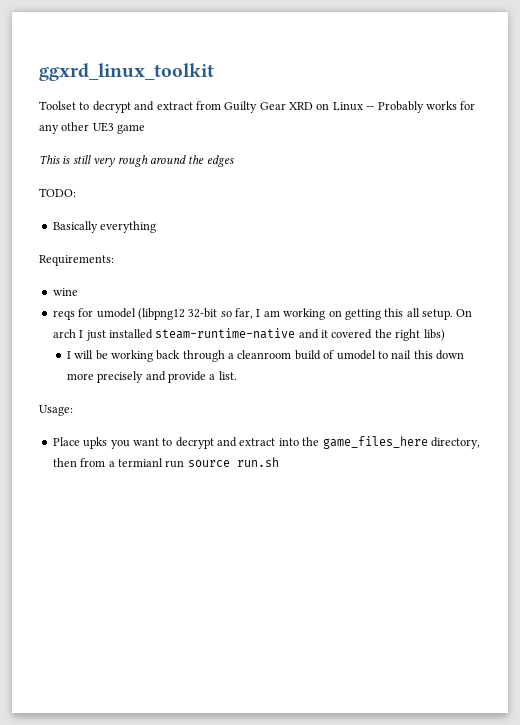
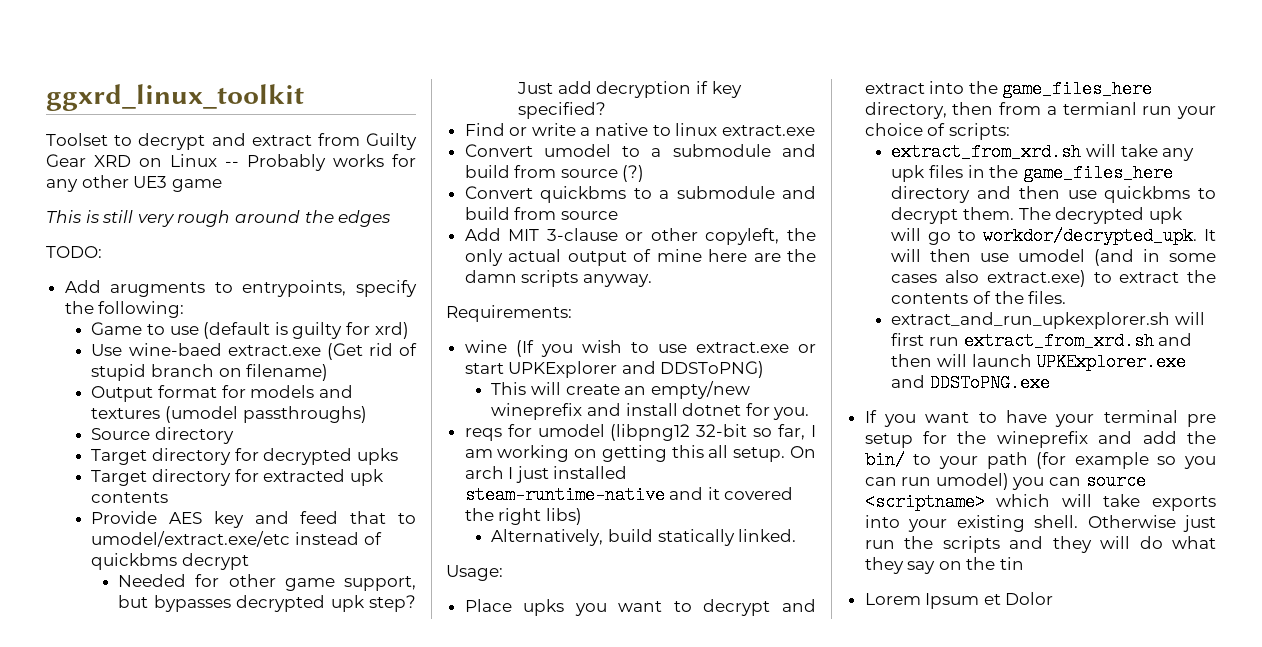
- Basically everything
+ Add arugments to entrypoints, specify the following:
+ Game to use (default is guilty for xrd)
+ Use wine-baed extract.exe (Get rid of stupid branch on filename)
+ Output format for models and textures (umodel passthroughs)
+ Source directory
+ Target directory for decrypted upks
+ Target directory for extracted upk contents
+ Provide AES key and feed that to umodel/extract.exe/etc instead of quickbms decrypt
+ Needed for other game support, but bypasses decrypted upk step? Just add decryption if key specified?
+ Find or write a native to linux extract.exe
+ Convert umodel to a submodule and build from source (?)
+ Convert quickbms to a submodule and build from source
+ Add MIT 3-clause or other copyleft, the only actual output of mine here are the damn scripts anyway.
  Requirements:
- wine
+ wine (If you wish to use extract.exe or start UPKExplorer and DDSToPNG)
+ This will create an empty/new wineprefix and install dotnet for you.
- I will be working back through a cleanroom build of umodel to nail this down more precisely and provide a list.
+ Alternatively, build statically linked.
- Place upks you want to decrypt and extract into the game_files_here directory, then from a termianl run source run.sh
+ Place upks you want to decrypt and extract into the game_files_here directory, then from a termianl run your choice of scripts:
+ extract_from_xrd.sh will take any upk files in the game_files_here directory and then use quickbms to decrypt them. The decrypted upk will go to workdor/decrypted_upk. It will then use umodel (and in some cases also extract.exe) to extract the contents of the files.
+ extract_and_run_upkexplorer.sh will first run extract_from_xrd.sh and then will launch UPKExplorer.exe and DDSToPNG.exe
+ If you want to have your terminal pre setup for the wineprefix and add the bin/ to your path (for example so you can run umodel) you can source <scriptname> which will take exports into your existing shell. Otherwise just run the scripts and they will do what they say on the tin
+ Lorem Ipsum et Dolor

